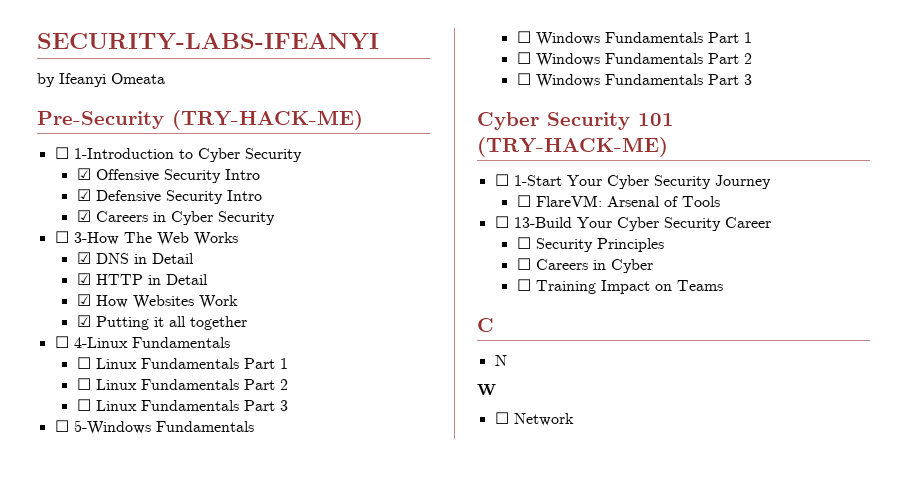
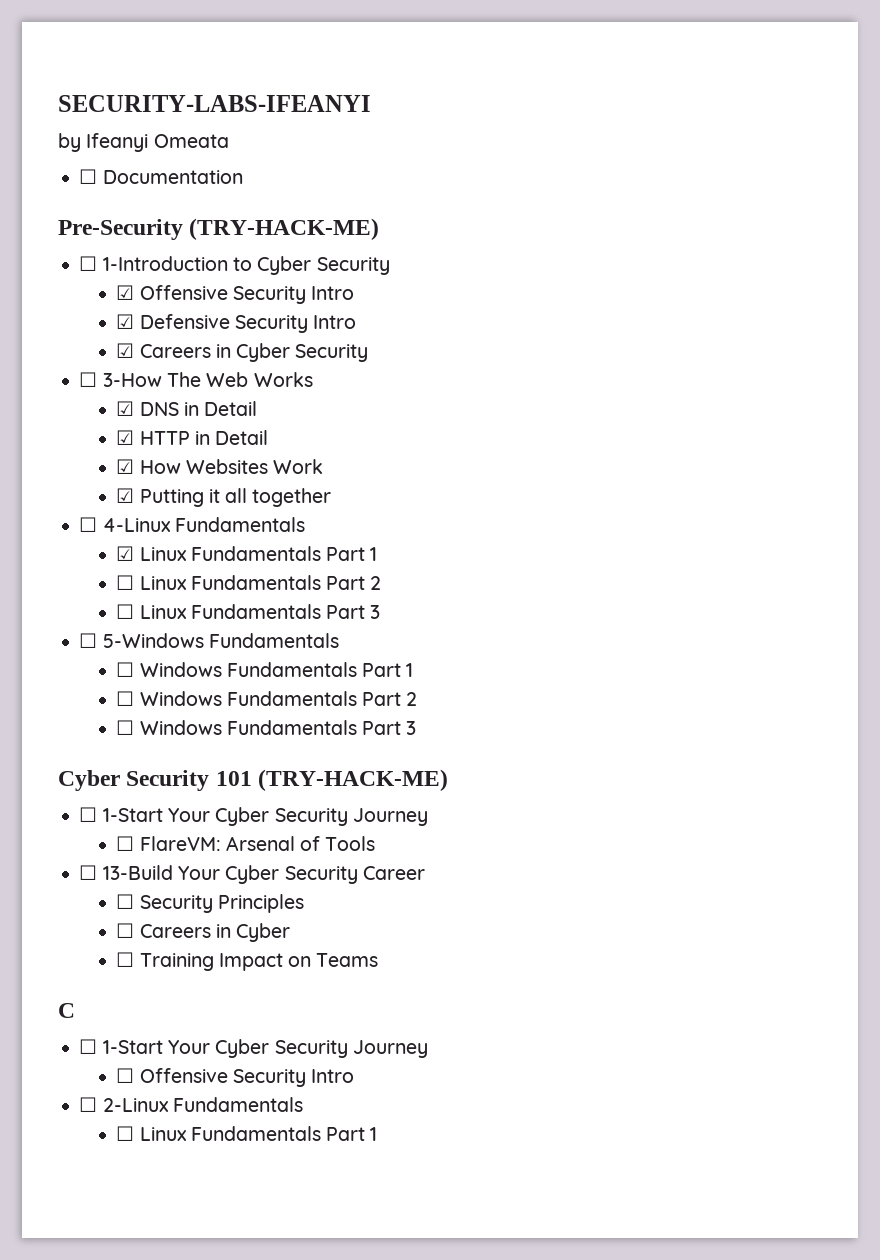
+ ☐ Documentation
- ☐ Linux Fundamentals Part 1
+ ☑ Linux Fundamentals Part 1
  C
- N
- W
- ☐ Network
+ ☐ 1-Start Your Cyber Security Journey
+ ☐ Offensive Security Intro
+ ☐ 2-Linux Fundamentals
+ ☐ Linux Fundamentals Part 1

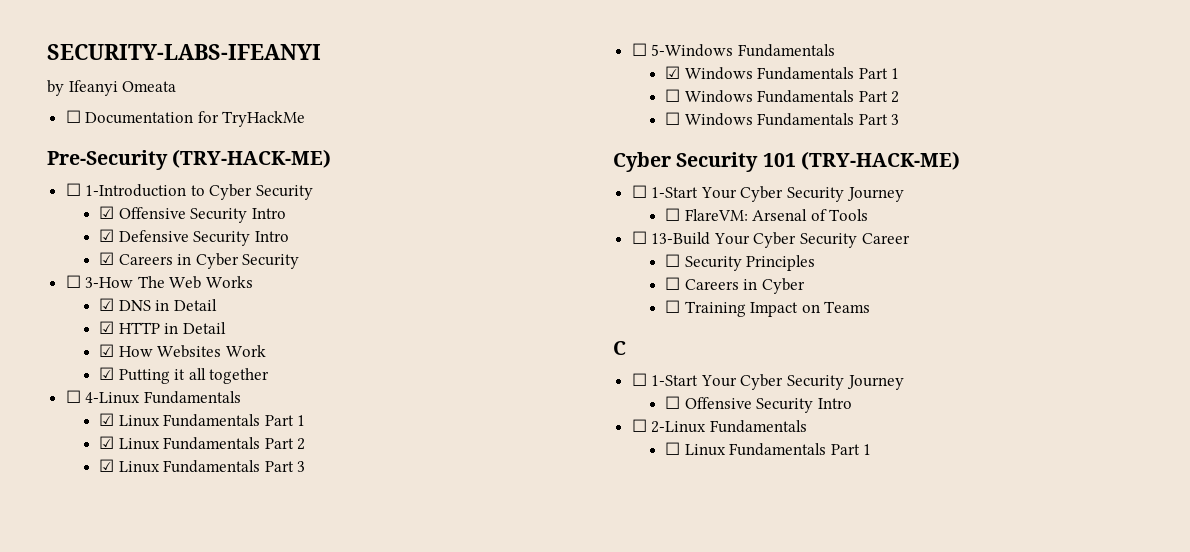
- ☐ Documentation
+ ☐ Documentation for TryHackMe
- ☐ Linux Fundamentals Part 2
+ ☑ Linux Fundamentals Part 2
- ☐ Linux Fundamentals Part 3
+ ☑ Linux Fundamentals Part 3
- ☐ Windows Fundamentals Part 1
+ ☑ Windows Fundamentals Part 1

